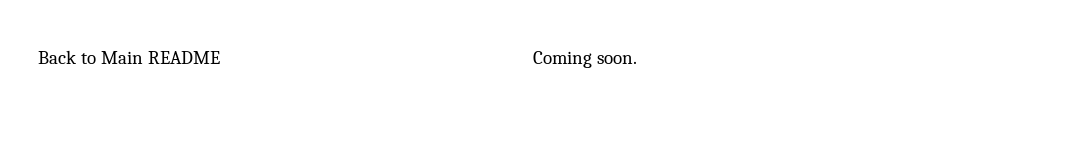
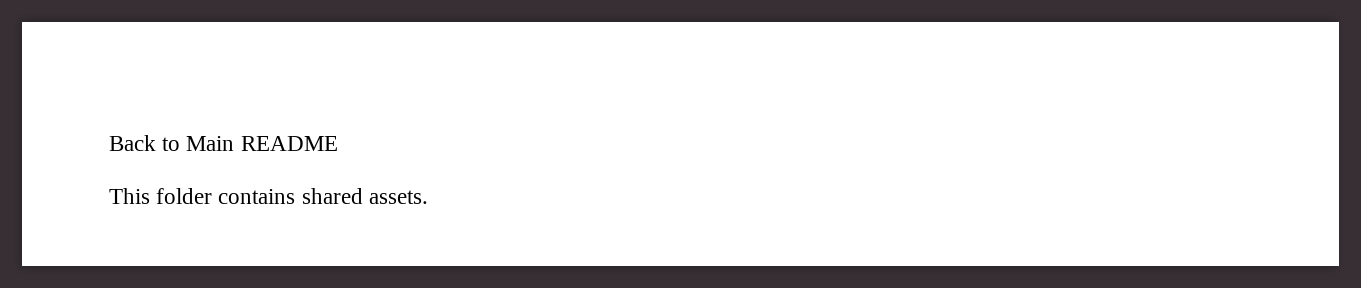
- Coming soon.
+ This folder contains shared assets.

